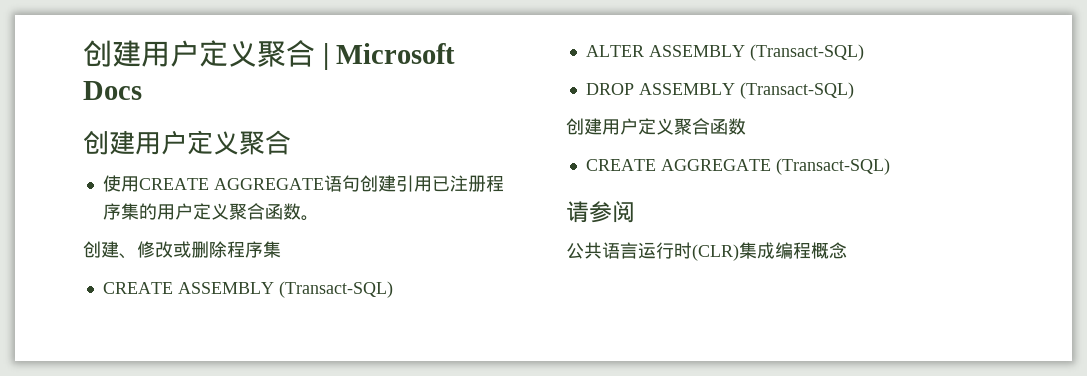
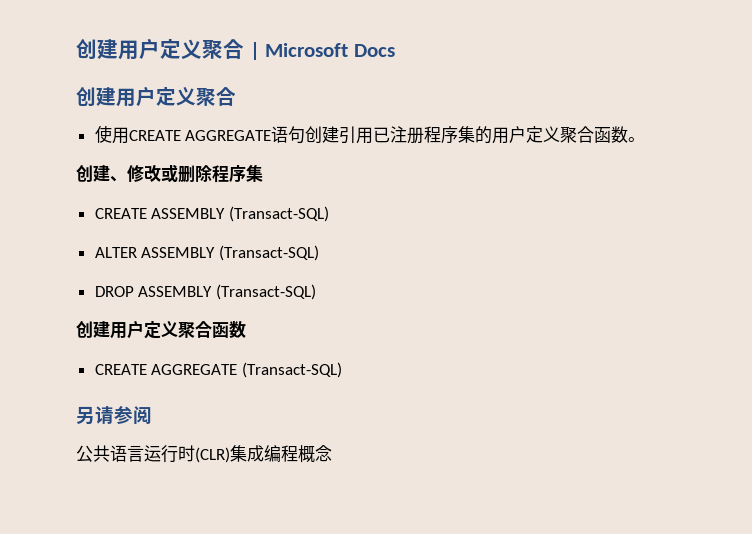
- 请参阅
+ 另请参阅

